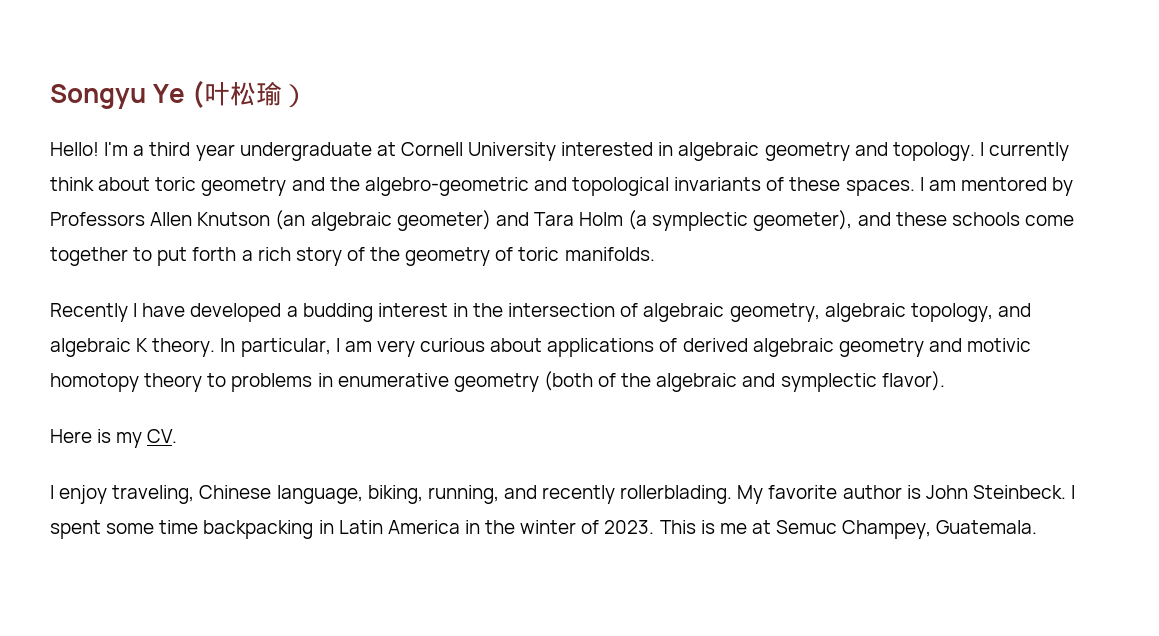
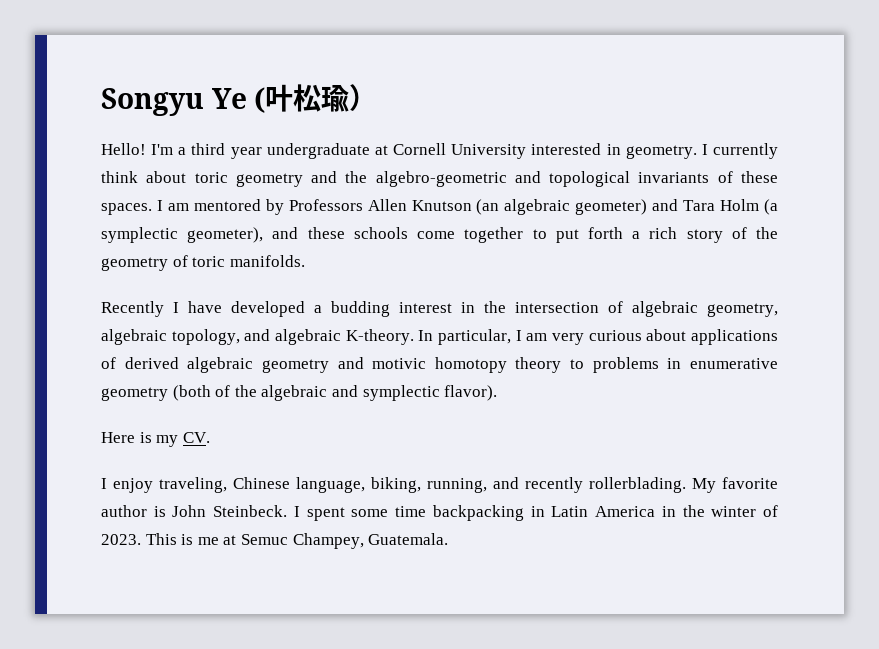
- I'm a third year undergraduate at Cornell University interested in algebraic geometry and topology.
+ I'm a third year undergraduate at Cornell University interested in geometry.
- Recently I have developed a budding interest in the intersection of algebraic geometry, algebraic topology, and algebraic K theory.
+ Recently I have developed a budding interest in the intersection of algebraic geometry, algebraic topology, and algebraic K-theory.

